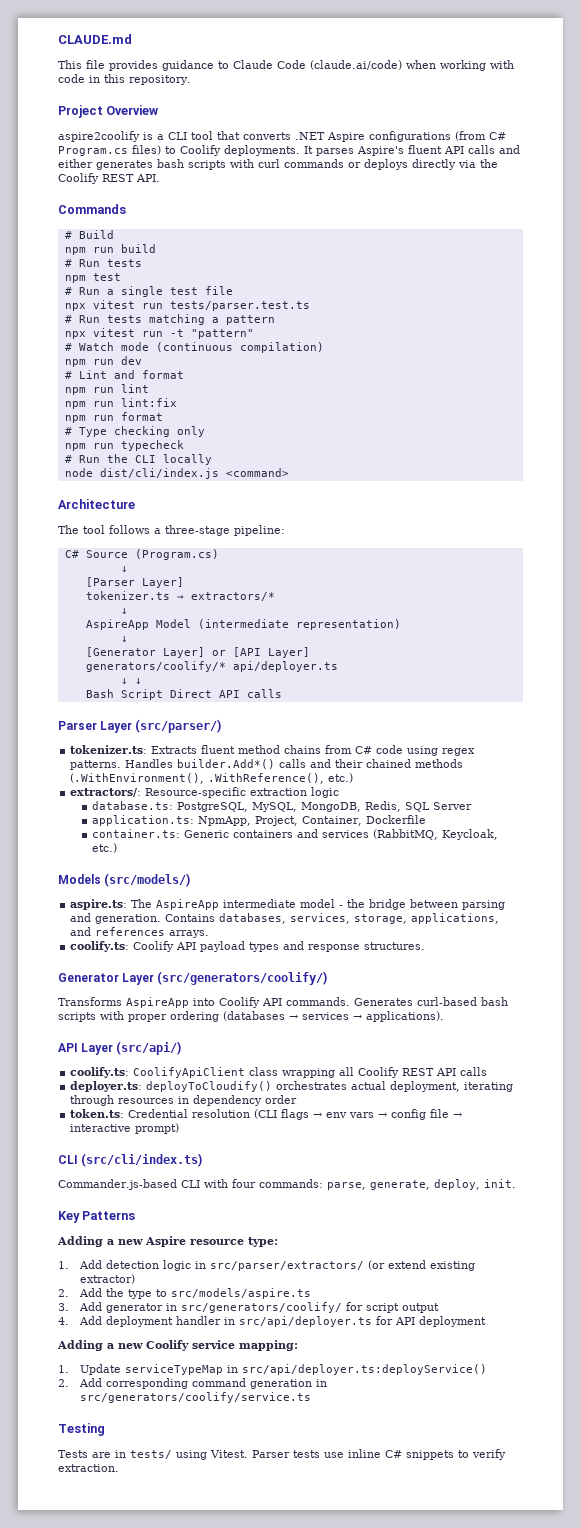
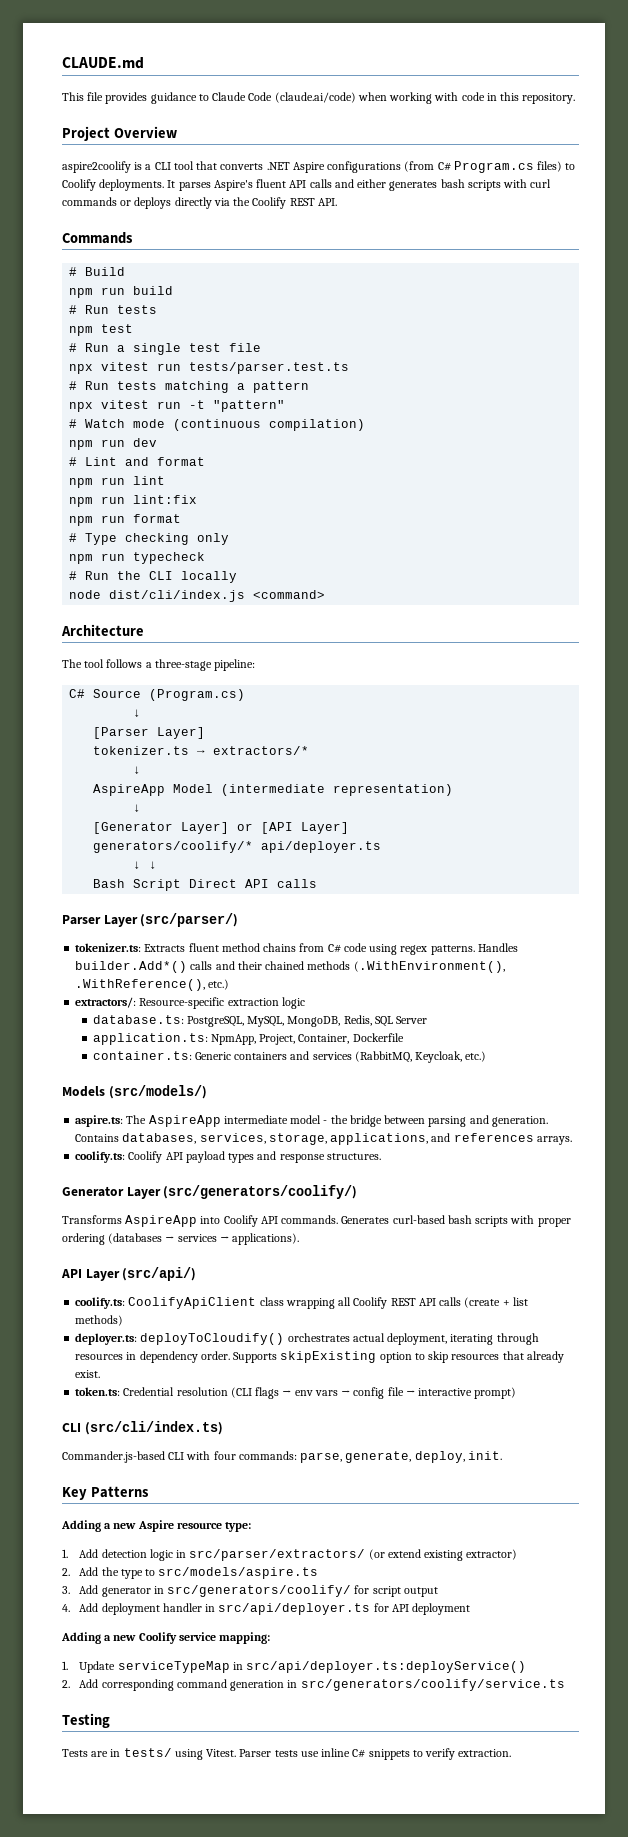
- coolify.ts: CoolifyApiClient class wrapping all Coolify REST API calls
+ coolify.ts: CoolifyApiClient class wrapping all Coolify REST API calls (create + list methods)
- deployer.ts: deployToCloudify() orchestrates actual deployment, iterating through resources in dependency order
+ deployer.ts: deployToCloudify() orchestrates actual deployment, iterating through resources in dependency order. Supports skipExisting option to skip resources that already exist.

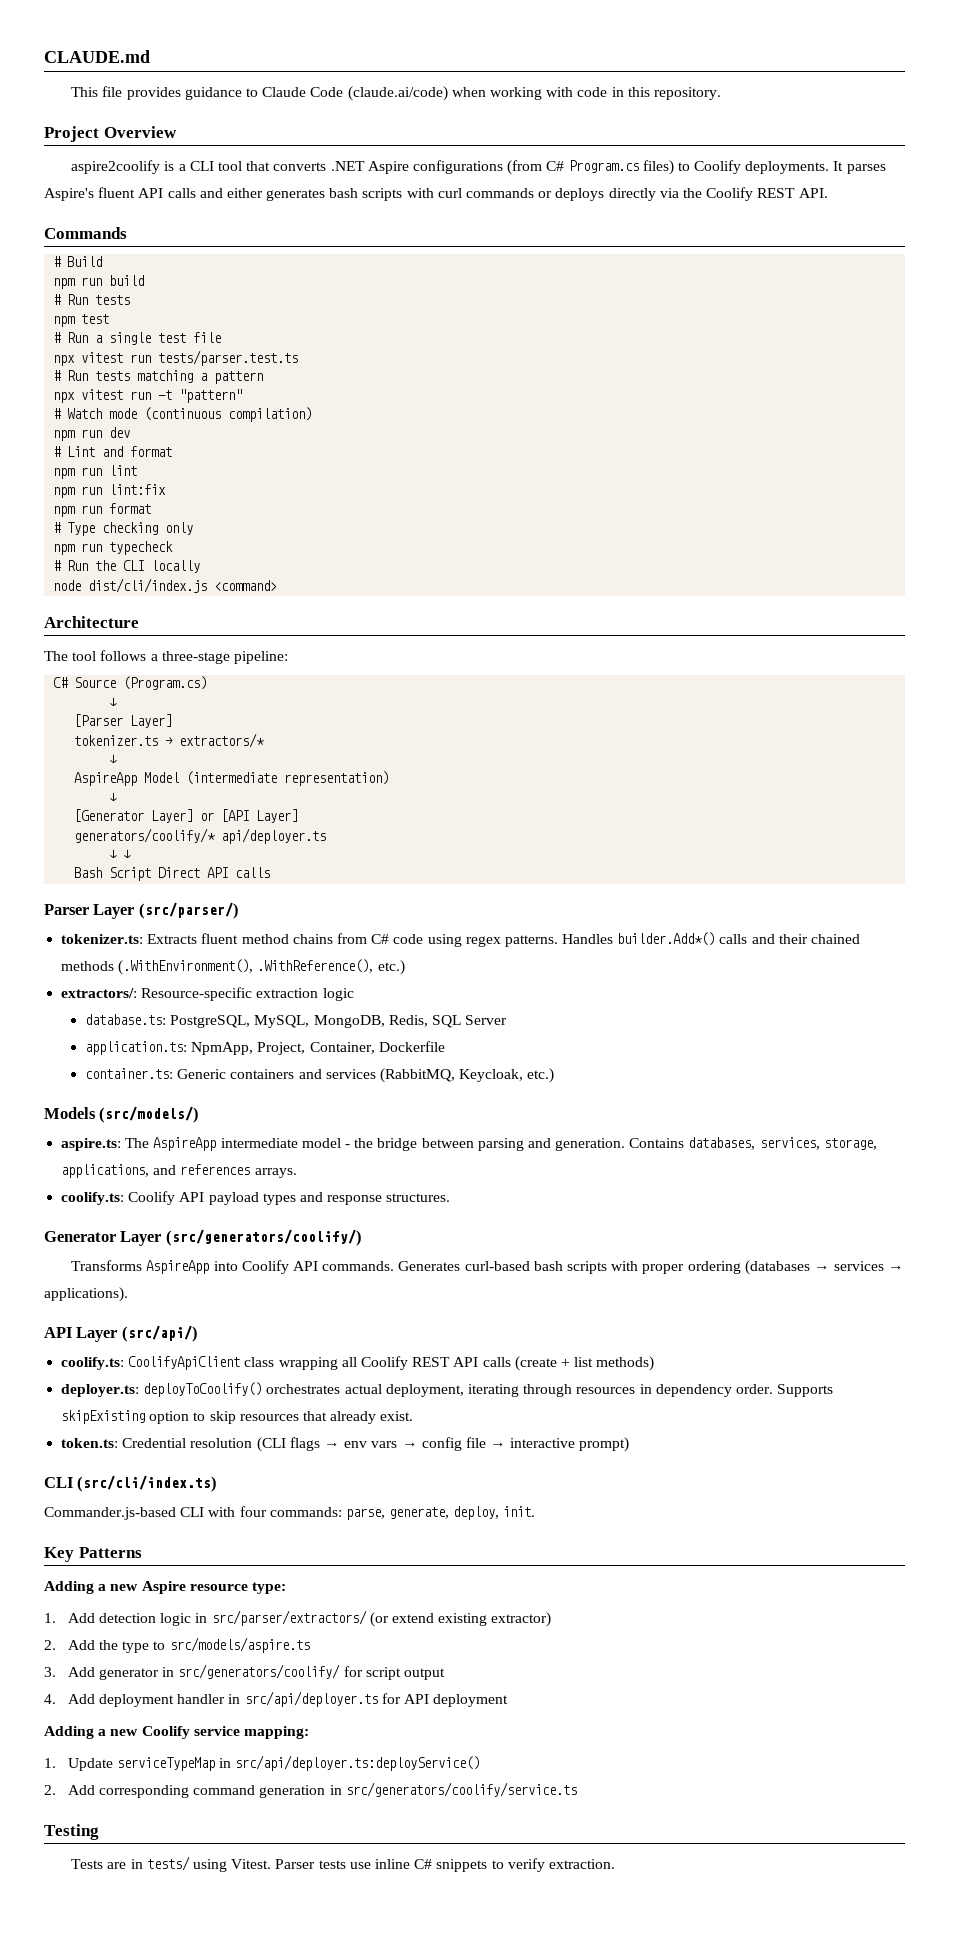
- deployer.ts: deployToCloudify() orchestrates actual deployment, iterating through resources in dependency order.
+ deployer.ts: deployToCoolify() orchestrates actual deployment, iterating through resources in dependency order.

